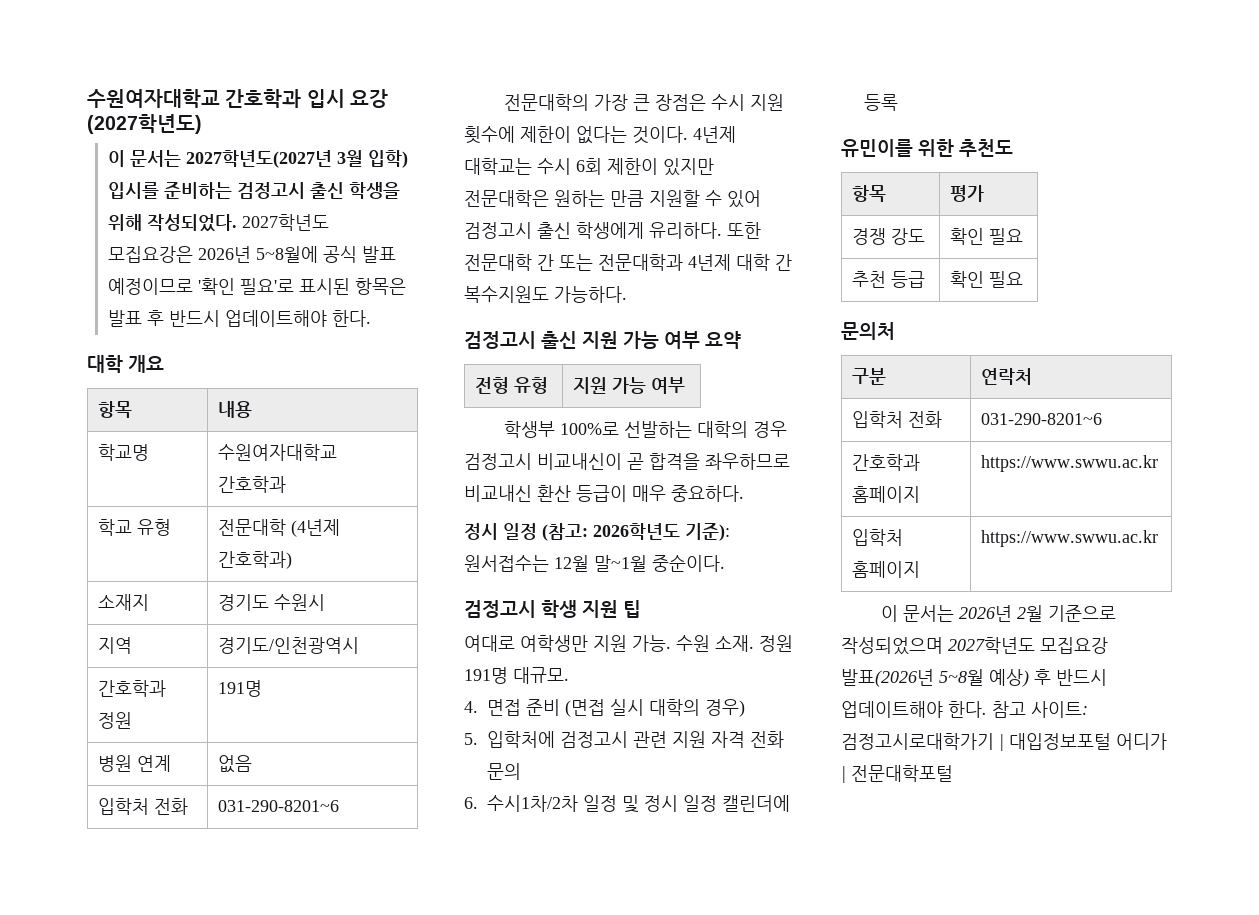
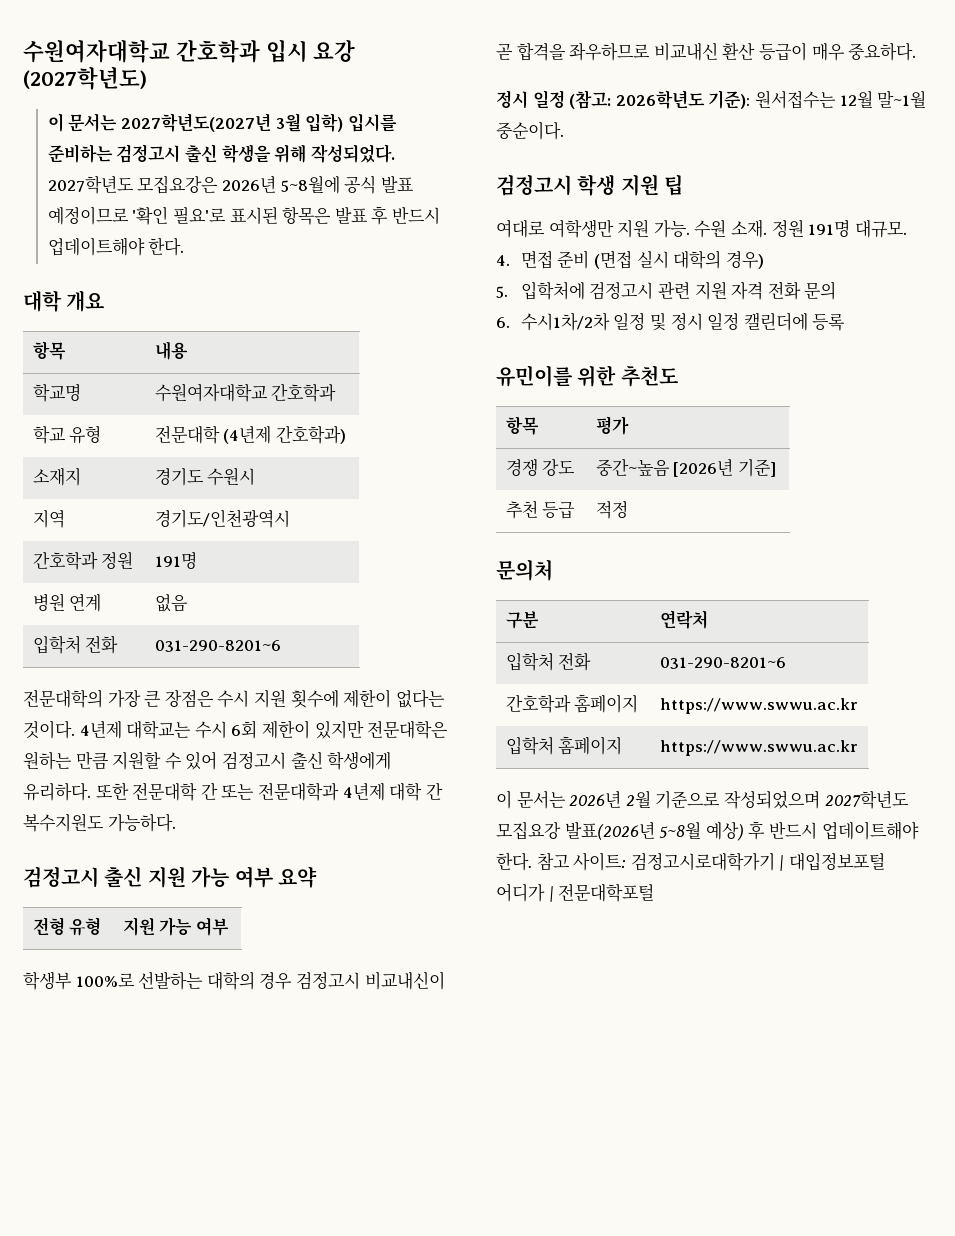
- 경쟁 강도 | 확인 필요
+ 경쟁 강도 | 중간~높음 [2026년 기준]
- 추천 등급 | 확인 필요
+ 추천 등급 | 적정

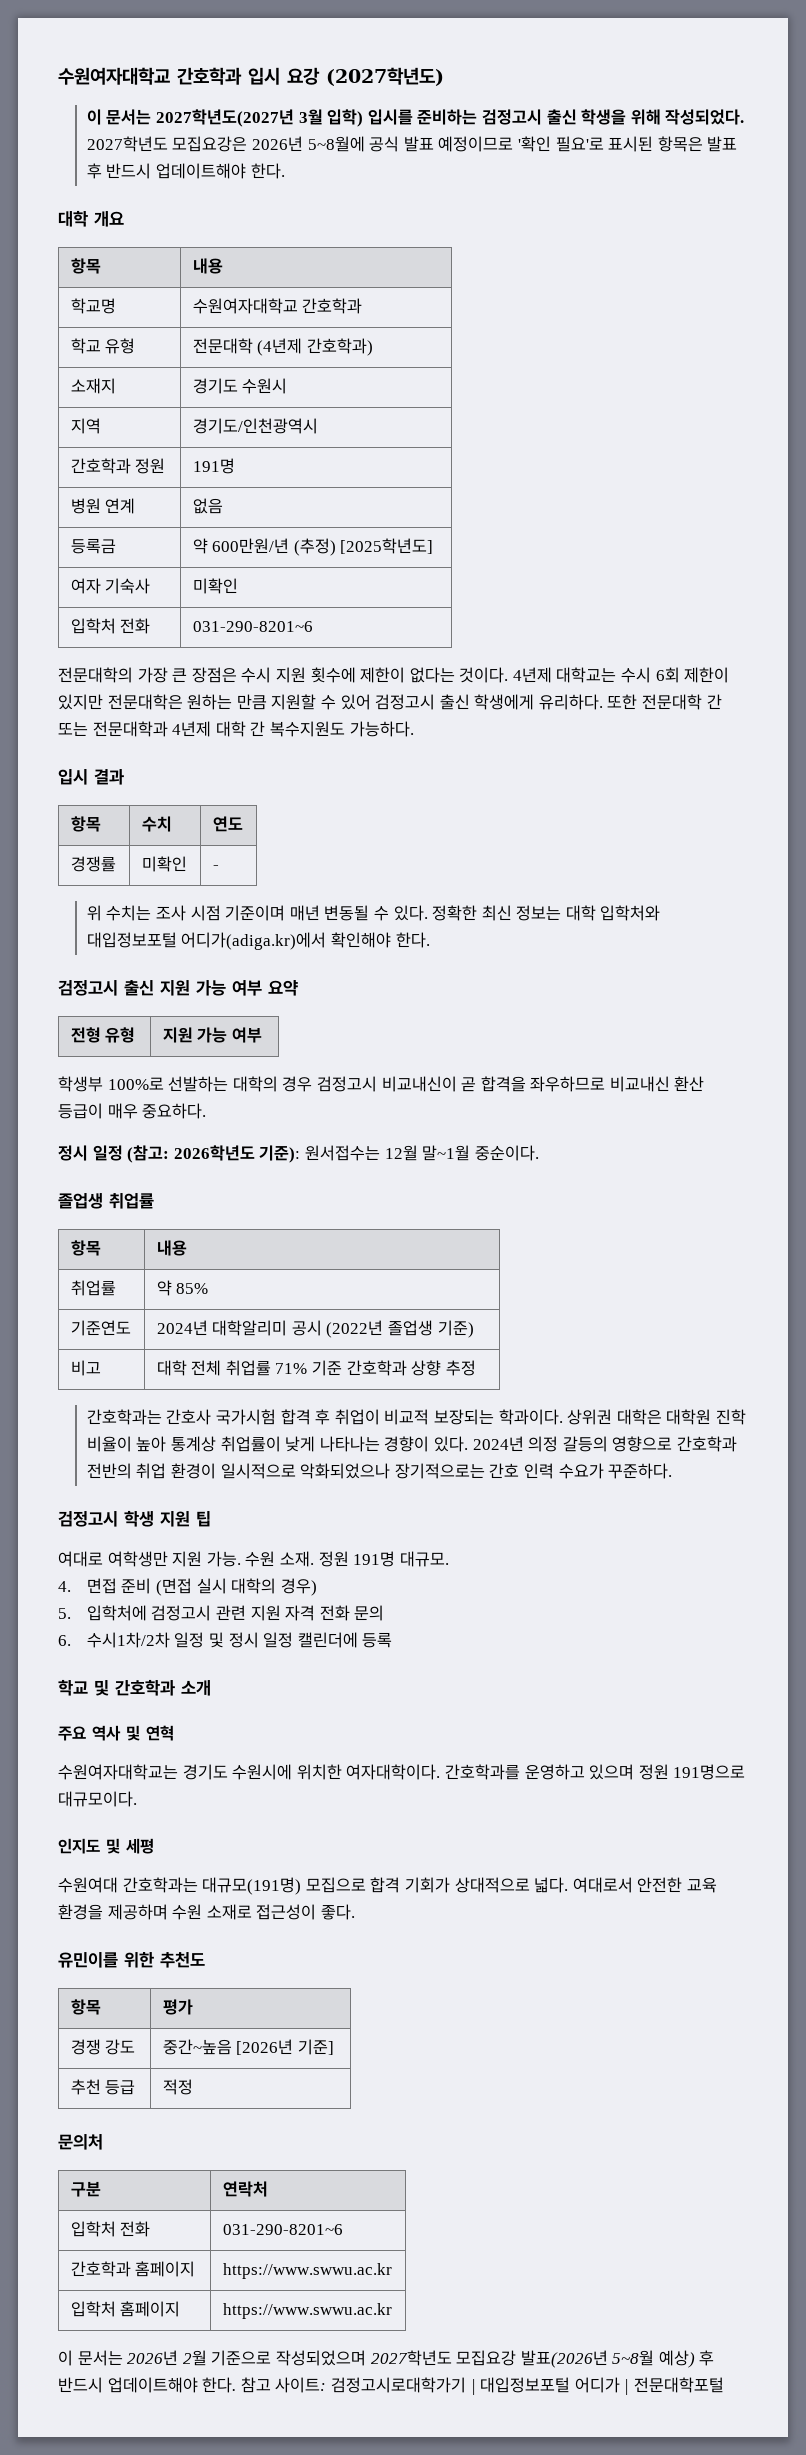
+ 등록금 | 약 600만원/년 (추정) [2025학년도]
+ 여자 기숙사 | 미확인
+ 입시 결과
+ 항목 | 수치 | 연도
+ 경쟁률 | 미확인 | -
+ 위 수치는 조사 시점 기준이며 매년 변동될 수 있다. 정확한 최신 정보는 대학 입학처와 대입정보포털 어디가(adiga.kr)에서 확인해야 한다.
+ 졸업생 취업률
+ 항목 | 내용
+ 취업률 | 약 85%
+ 기준연도 | 2024년 대학알리미 공시 (2022년 졸업생 기준)
+ 비고 | 대학 전체 취업률 71% 기준 간호학과 상향 추정
+ 간호학과는 간호사 국가시험 합격 후 취업이 비교적 보장되는 학과이다. 상위권 대학은 대학원 진학 비율이 높아 통계상 취업률이 낮게 나타나는 경향이 있다. 2024년 의정 갈등의 영향으로 간호학과 전반의 취업 환경이 일시적으로 악화되었으나 장기적으로는 간호 인력 수요가 꾸준하다.
+ 학교 및 간호학과 소개
+ 주요 역사 및 연혁
+ 수원여자대학교는 경기도 수원시에 위치한 여자대학이다. 간호학과를 운영하고 있으며 정원 191명으로 대규모이다.
+ 인지도 및 세평
+ 수원여대 간호학과는 대규모(191명) 모집으로 합격 기회가 상대적으로 넓다. 여대로서 안전한 교육 환경을 제공하며 수원 소재로 접근성이 좋다.

